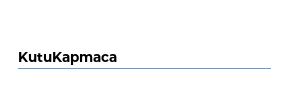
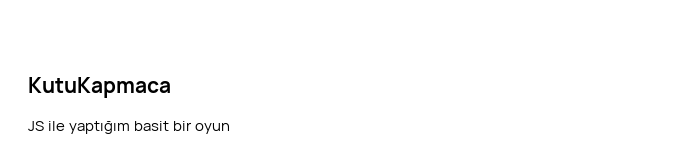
+ JS ile yaptığım basit bir oyun

